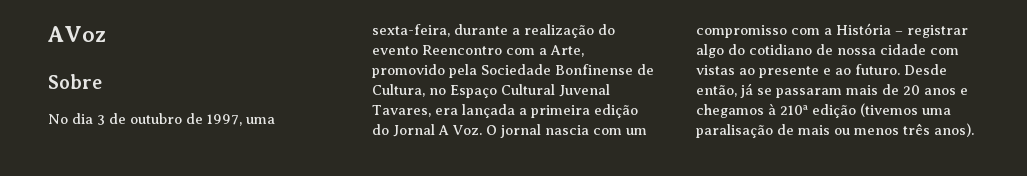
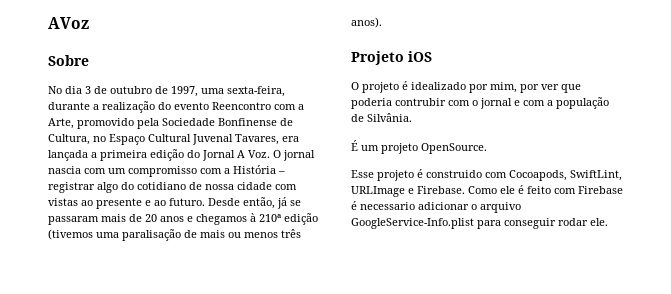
+ Projeto iOS
+ O projeto é idealizado por mim, por ver que poderia contrubir com o jornal e com a população de Silvânia.
+ É um projeto OpenSource.
+ Esse projeto é construido com Cocoapods, SwiftLint, URLImage e Firebase. Como ele é feito com Firebase é necessario adicionar o arquivo GoogleService-Info.plist para conseguir rodar ele.

